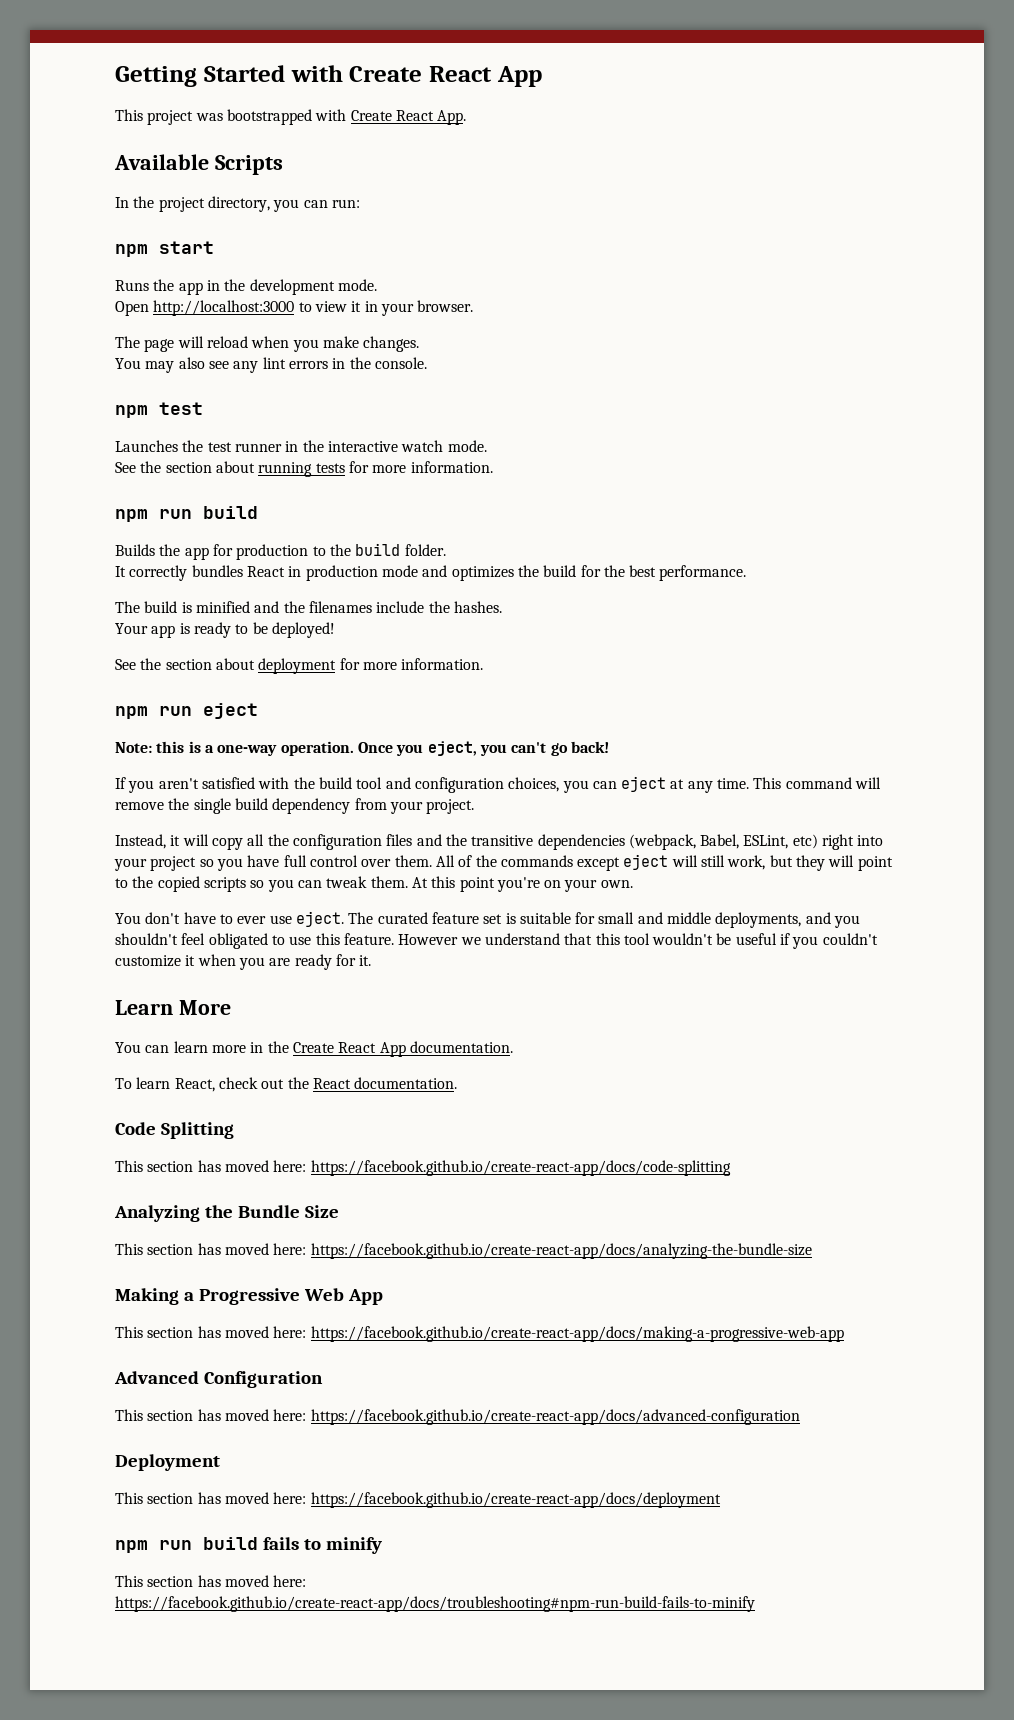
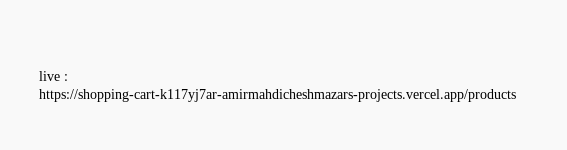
- Getting Started with Create React App
- This project was bootstrapped with Create React App.
- Available Scripts
- In the project directory, you can run:
- npm start
- Runs the app in the development mode.
- Open http://localhost:3000 to view it in your browser.
- The page will reload when you make changes.
- You may also see any lint errors in the console.
- npm test
- Launches the test runner in the interactive watch mode.
- See the section about running tests for more information.
- npm run build
- Builds the app for production to the build folder.
- It correctly bundles React in production mode and optimizes the build for the best performance.
- The build is minified and the filenames include the hashes.
- Your app is ready to be deployed!
- See the section about deployment for more information.
- npm run eject
- Note: this is a one-way operation. Once you eject, you can't go back!
- If you aren't satisfied with the build tool and configuration choices, you can eject at any time. This command will remove the single build dependency from your project.
- Instead, it will copy all the configuration files and the transitive dependencies (webpack, Babel, ESLint, etc) right into your project so you have full control over them. All of the commands except eject will still work, but they will point to the copied scripts so you can tweak them. At this point you're on your own.
- You don't have to ever use eject. The curated feature set is suitable for small and middle deployments, and you shouldn't feel obligated to use this feature. However we understand that this tool wouldn't be useful if you couldn't customize it when you are ready for it.
- Learn More
- You can learn more in the Create React App documentation.
- To learn React, check out the React documentation.
- Code Splitting
- This section has moved here: https://facebook.github.io/create-react-app/docs/code-splitting
- Analyzing the Bundle Size
- This section has moved here: https://facebook.github.io/create-react-app/docs/analyzing-the-bundle-size
- Making a Progressive Web App
- This section has moved here: https://facebook.github.io/create-react-app/docs/making-a-progressive-web-app
- Advanced Configuration
- This section has moved here: https://facebook.github.io/create-react-app/docs/advanced-configuration
- Deployment
- This section has moved here: https://facebook.github.io/create-react-app/docs/deployment
- npm run build fails to minify
- This section has moved here: https://facebook.github.io/create-react-app/docs/troubleshooting#npm-run-build-fails-to-minify
+ live : https://shopping-cart-k117yj7ar-amirmahdicheshmazars-projects.vercel.app/products

